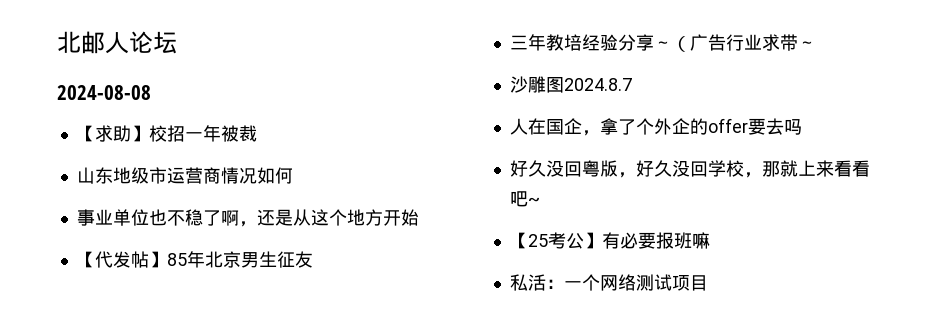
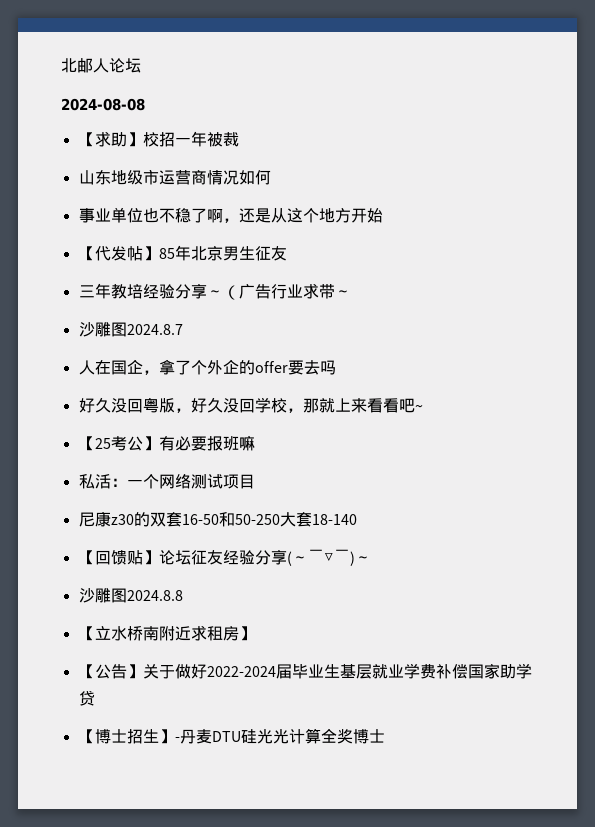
+ 尼康z30的双套16-50和50-250大套18-140
+ 【回馈贴】论坛征友经验分享(～￣▽￣)～
+ 沙雕图2024.8.8
+ 【立水桥南附近求租房】
+ 【公告】关于做好2022-2024届毕业生基层就业学费补偿国家助学贷
+ 【博士招生】-丹麦DTU硅光光计算全奖博士

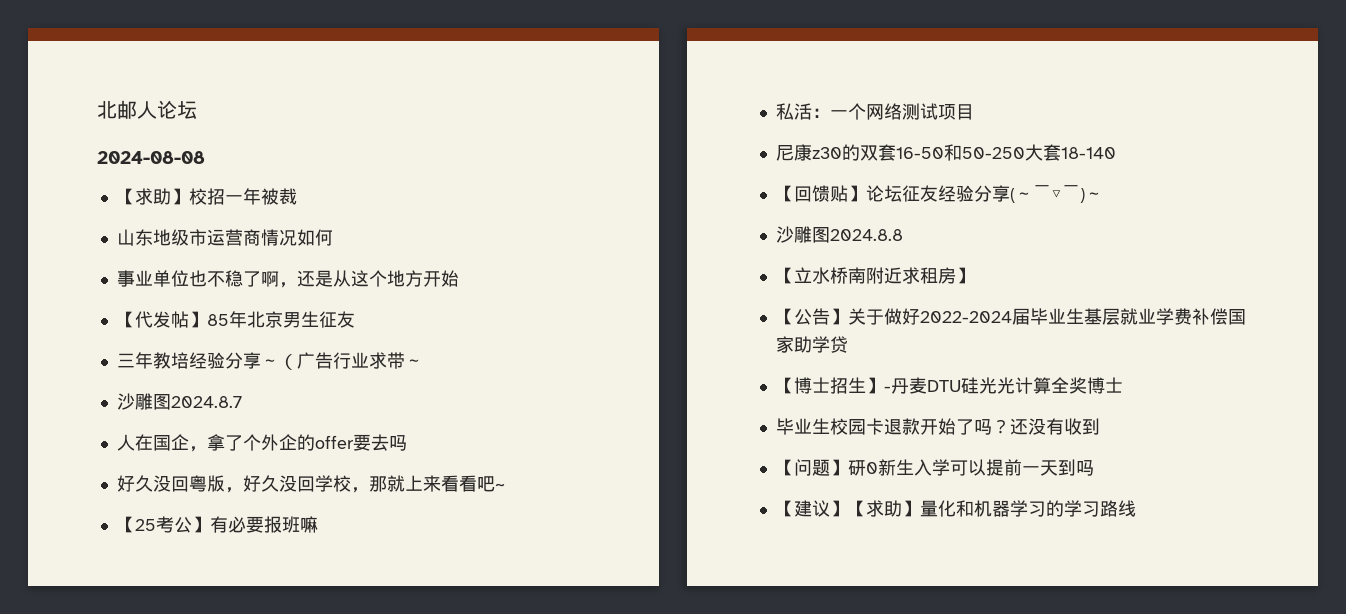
+ 毕业生校园卡退款开始了吗？还没有收到
+ 【问题】研0新生入学可以提前一天到吗
+ 【建议】【求助】量化和机器学习的学习路线

